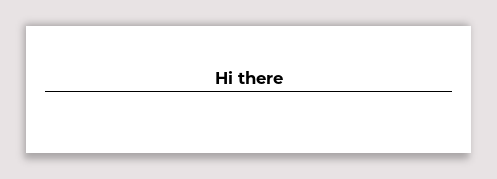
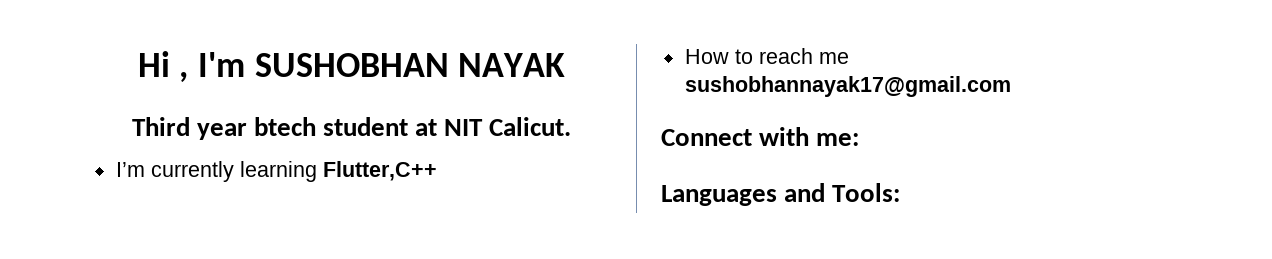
- Hi there
+ Hi , I'm SUSHOBHAN NAYAK
+ Third year btech student at NIT Calicut.
+ I’m currently learning Flutter,C++
+ How to reach me sushobhannayak17@gmail.com
+ Connect with me:
+ Languages and Tools:

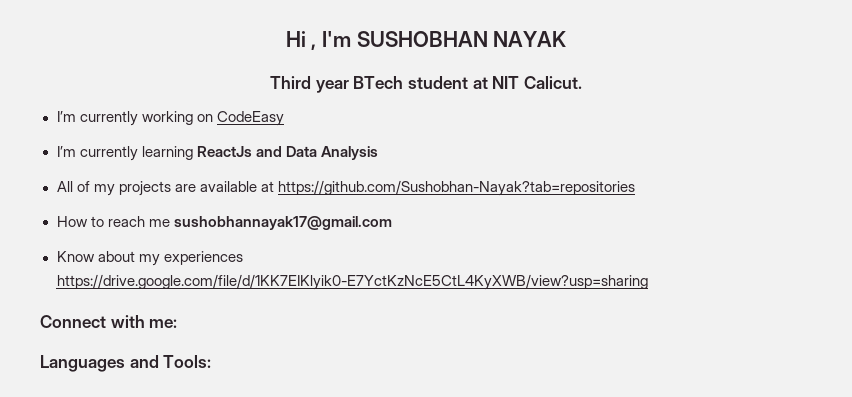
- Third year btech student at NIT Calicut.
+ Third year BTech student at NIT Calicut.
- I’m currently learning Flutter,C++
+ I’m currently working on CodeEasy
+ I’m currently learning ReactJs and Data Analysis
+ All of my projects are available at https://github.com/Sushobhan-Nayak?tab=repositories
+ Know about my experiences https://drive.google.com/file/d/1KK7EIKlyik0-E7YctKzNcE5CtL4KyXWB/view?usp=sharing

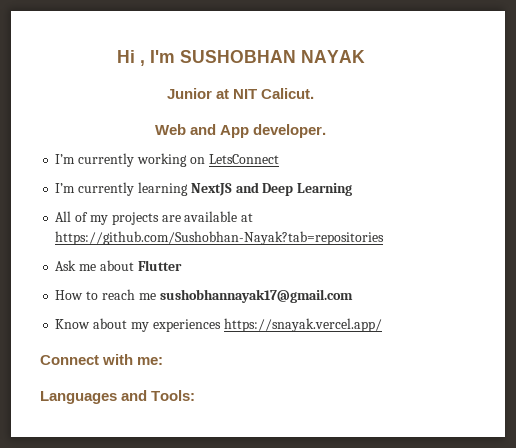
- Third year BTech student at NIT Calicut.
+ Junior at NIT Calicut.
+ Web and App developer.
- I’m currently working on CodeEasy
+ I’m currently working on LetsConnect
- I’m currently learning ReactJs and Data Analysis
+ I’m currently learning NextJS and Deep Learning
+ Ask me about Flutter
- Know about my experiences https://drive.google.com/file/d/1KK7EIKlyik0-E7YctKzNcE5CtL4KyXWB/view?usp=sharing
+ Know about my experiences https://snayak.vercel.app/

